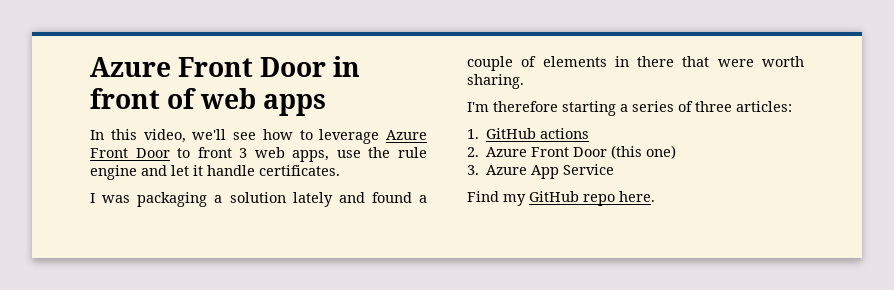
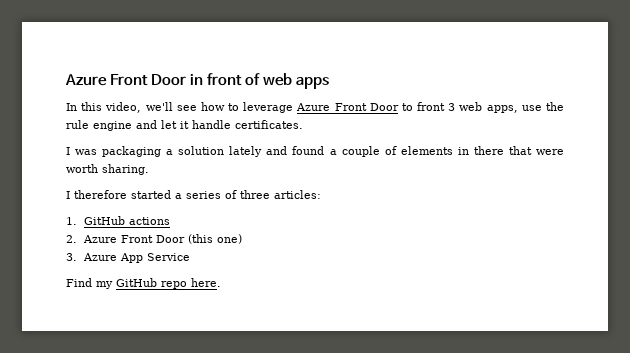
- I'm therefore starting a series of three articles:
+ I therefore started a series of three articles:

